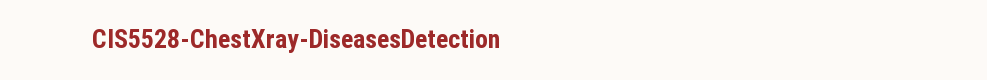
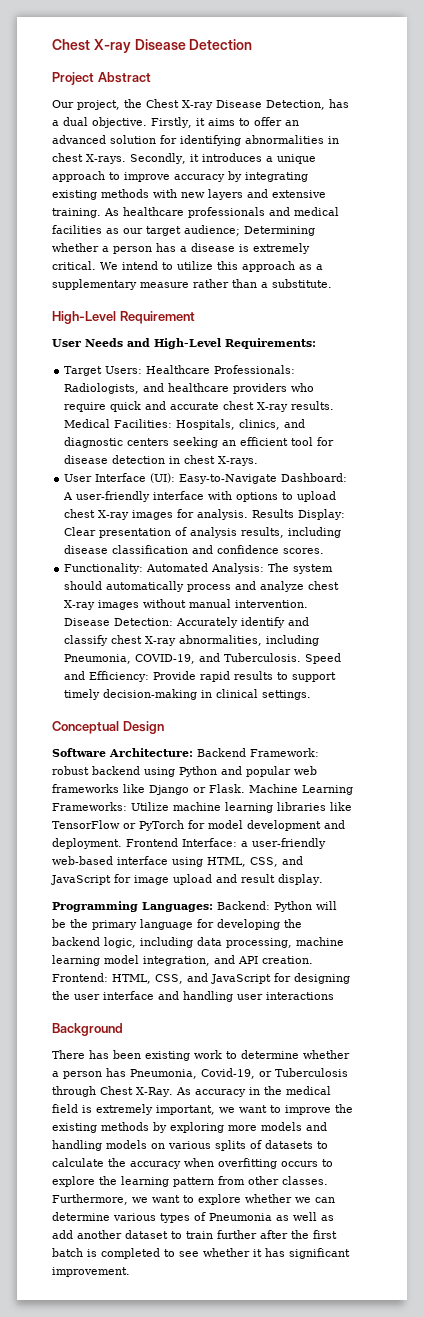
- CIS5528-ChestXray-DiseasesDetection
+ Chest X-ray Disease Detection
+ Project Abstract
+ Our project, the Chest X-ray Disease Detection, has a dual objective. Firstly, it aims to offer an advanced solution for identifying abnormalities in chest X-rays. Secondly, it introduces a unique approach to improve accuracy by integrating existing methods with new layers and extensive training. As healthcare professionals and medical facilities as our target audience; Determining whether a person has a disease is extremely critical. We intend to utilize this approach as a supplementary measure rather than a substitute.
+ High-Level Requirement
+ User Needs and High-Level Requirements:
+ Target Users: Healthcare Professionals: Radiologists, and healthcare providers who require quick and accurate chest X-ray results. Medical Facilities: Hospitals, clinics, and diagnostic centers seeking an efficient tool for disease detection in chest X-rays.
+ User Interface (UI): Easy-to-Navigate Dashboard: A user-friendly interface with options to upload chest X-ray images for analysis. Results Display: Clear presentation of analysis results, including disease classification and confidence scores.
+ Functionality: Automated Analysis: The system should automatically process and analyze chest X-ray images without manual intervention. Disease Detection: Accurately identify and classify chest X-ray abnormalities, including Pneumonia, COVID-19, and Tuberculosis. Speed and Efficiency: Provide rapid results to support timely decision-making in clinical settings.
+ Conceptual Design
+ Software Architecture: Backend Framework: robust backend using Python and popular web frameworks like Django or Flask. Machine Learning Frameworks: Utilize machine learning libraries like TensorFlow or PyTorch for model development and deployment. Frontend Interface: a user-friendly web-based interface using HTML, CSS, and JavaScript for image upload and result display.
+ Programming Languages: Backend: Python will be the primary language for developing the backend logic, including data processing, machine learning model integration, and API creation. Frontend: HTML, CSS, and JavaScript for designing the user interface and handling user interactions
+ Background
+ There has been existing work to determine whether a person has Pneumonia, Covid-19, or Tuberculosis through Chest X-Ray. As accuracy in the medical field is extremely important, we want to improve the existing methods by exploring more models and handling models on various splits of datasets to calculate the accuracy when overfitting occurs to explore the learning pattern from other classes. Furthermore, we want to explore whether we can determine various types of Pneumonia as well as add another dataset to train further after the first batch is completed to see whether it has significant improvement.

